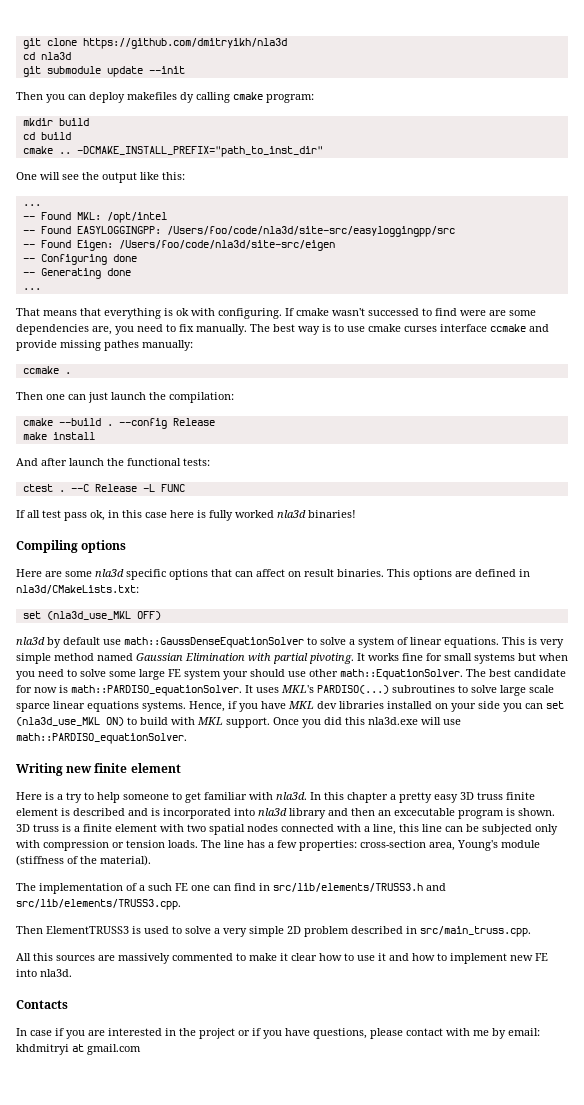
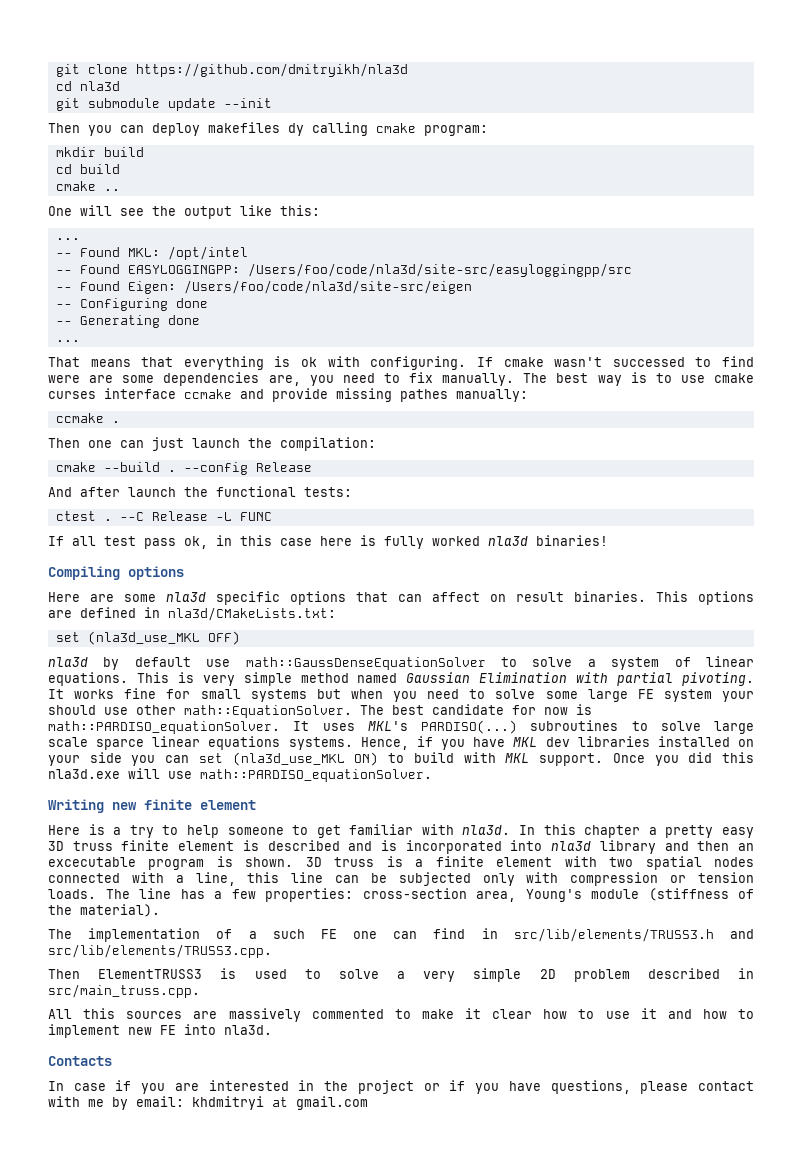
- -DCMAKE_INSTALL_PREFIX="path_to_inst_dir"
- make install

